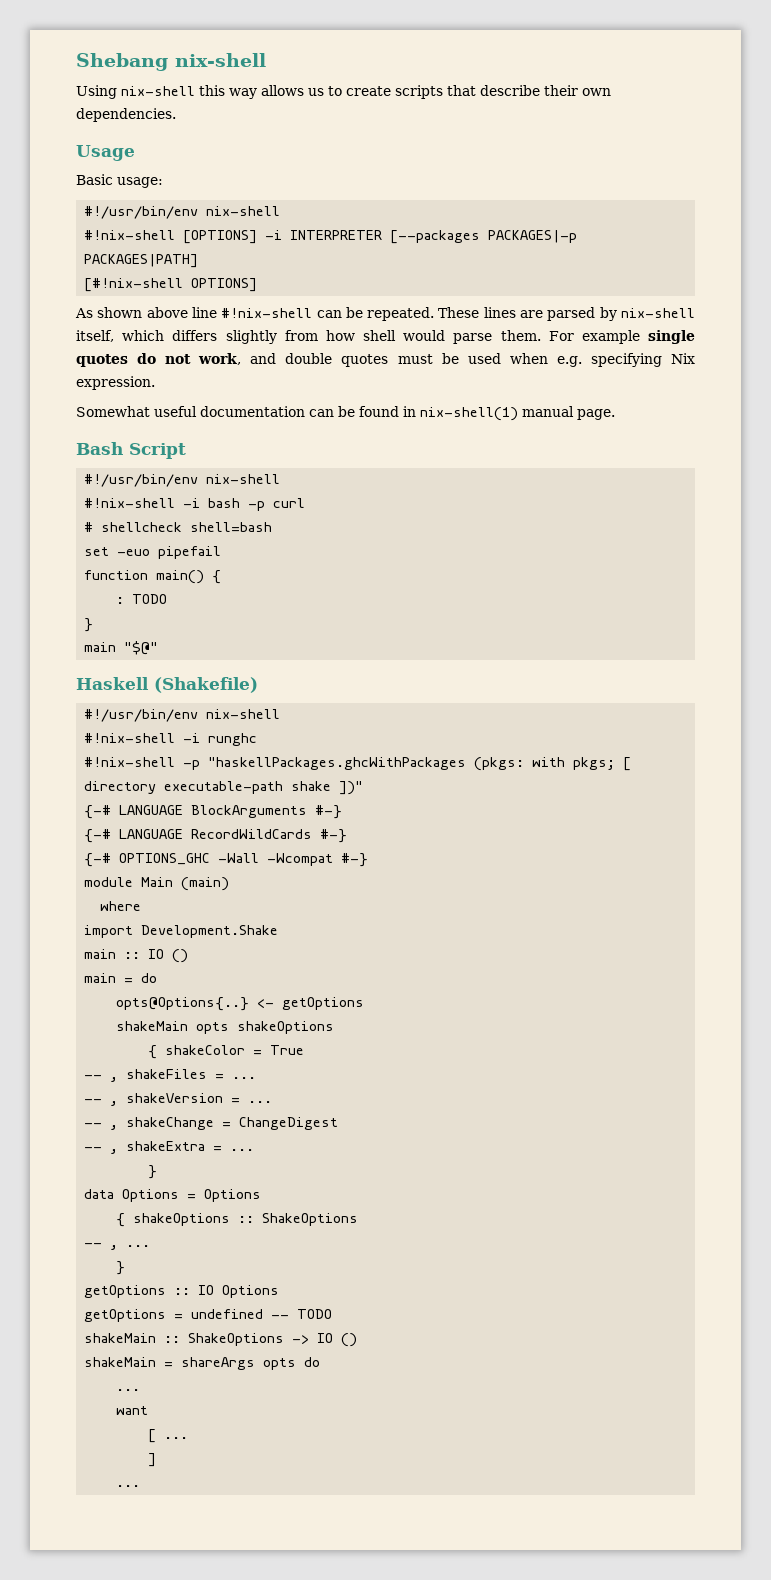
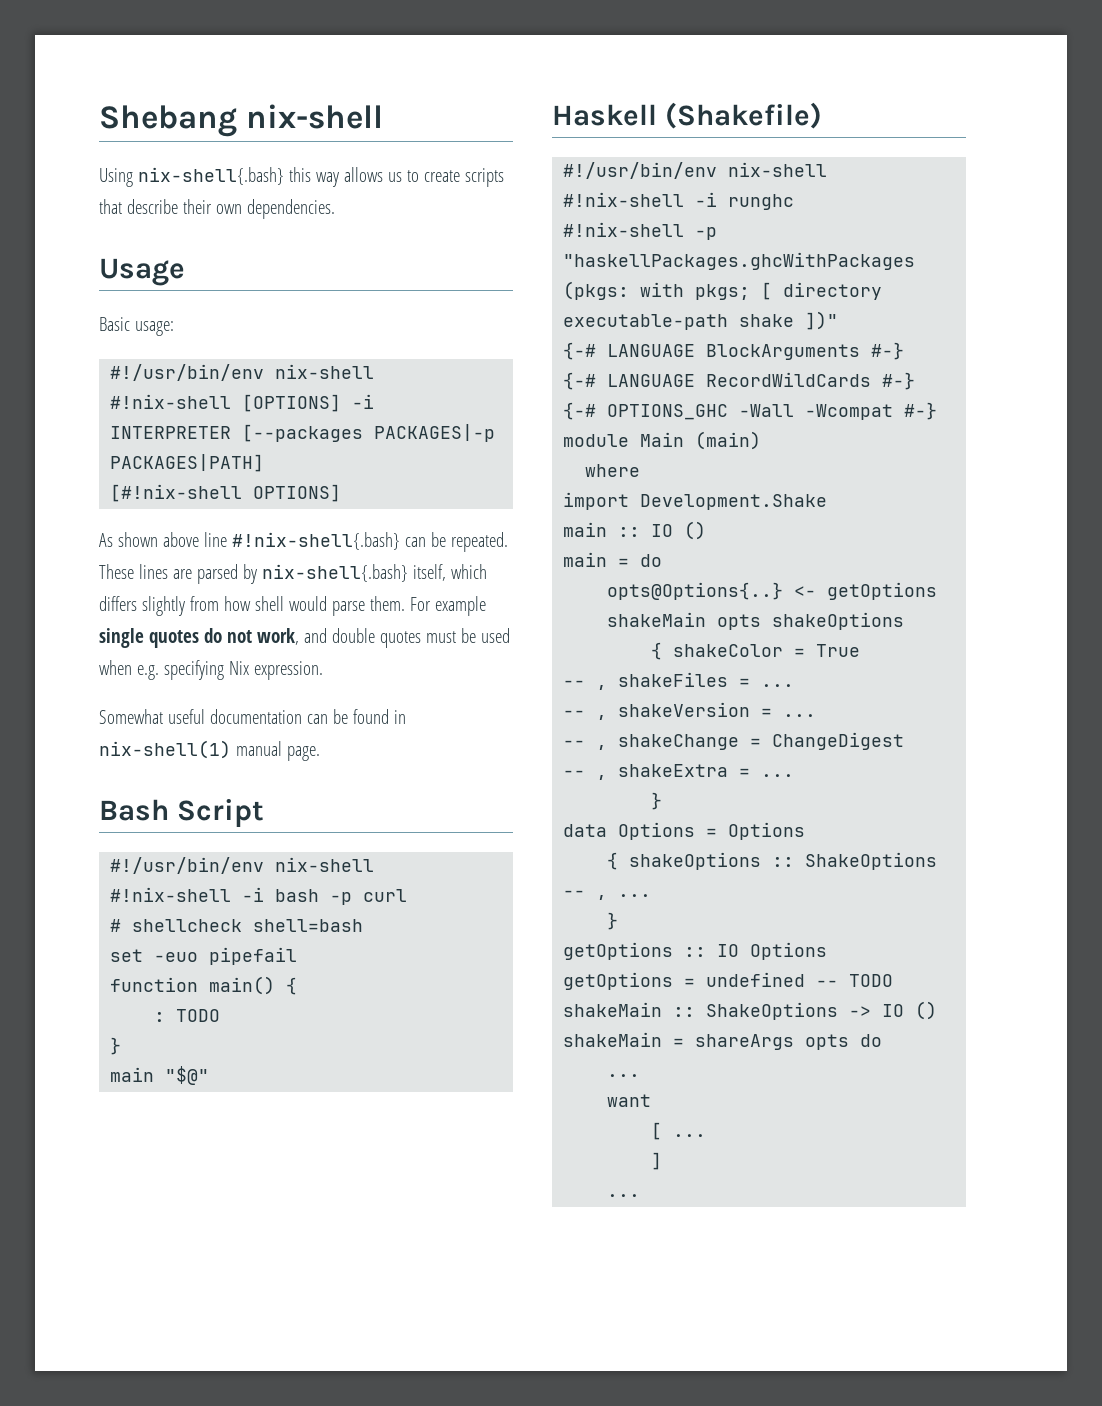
- Using nix-shell this way allows us to create scripts that describe their own dependencies.
+ Using nix-shell{.bash} this way allows us to create scripts that describe their own dependencies.
- As shown above line #!nix-shell can be repeated.
+ As shown above line #!nix-shell{.bash} can be repeated.
- These lines are parsed by nix-shell itself, which differs slightly from how shell would parse them.
+ These lines are parsed by nix-shell{.bash} itself, which differs slightly from how shell would parse them.

